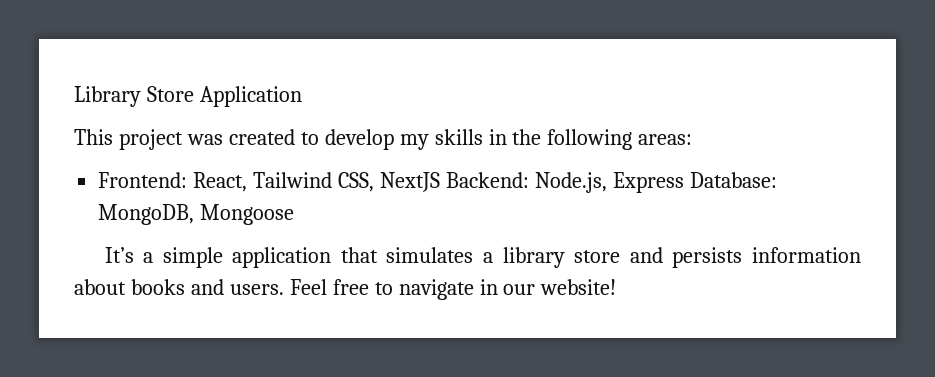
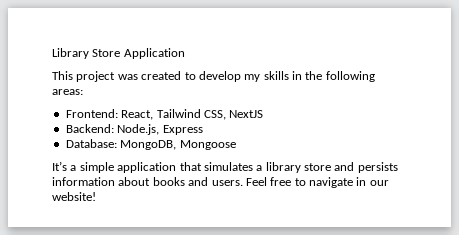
- Frontend: React, Tailwind CSS, NextJS Backend: Node.js, Express Database: MongoDB, Mongoose
+ Frontend: React, Tailwind CSS, NextJS
+ Backend: Node.js, Express
+ Database: MongoDB, Mongoose

